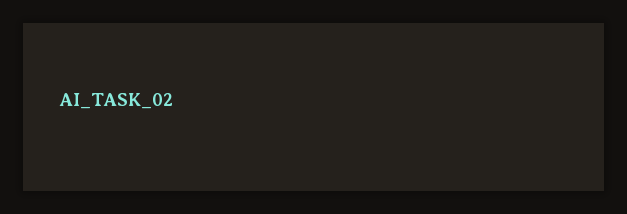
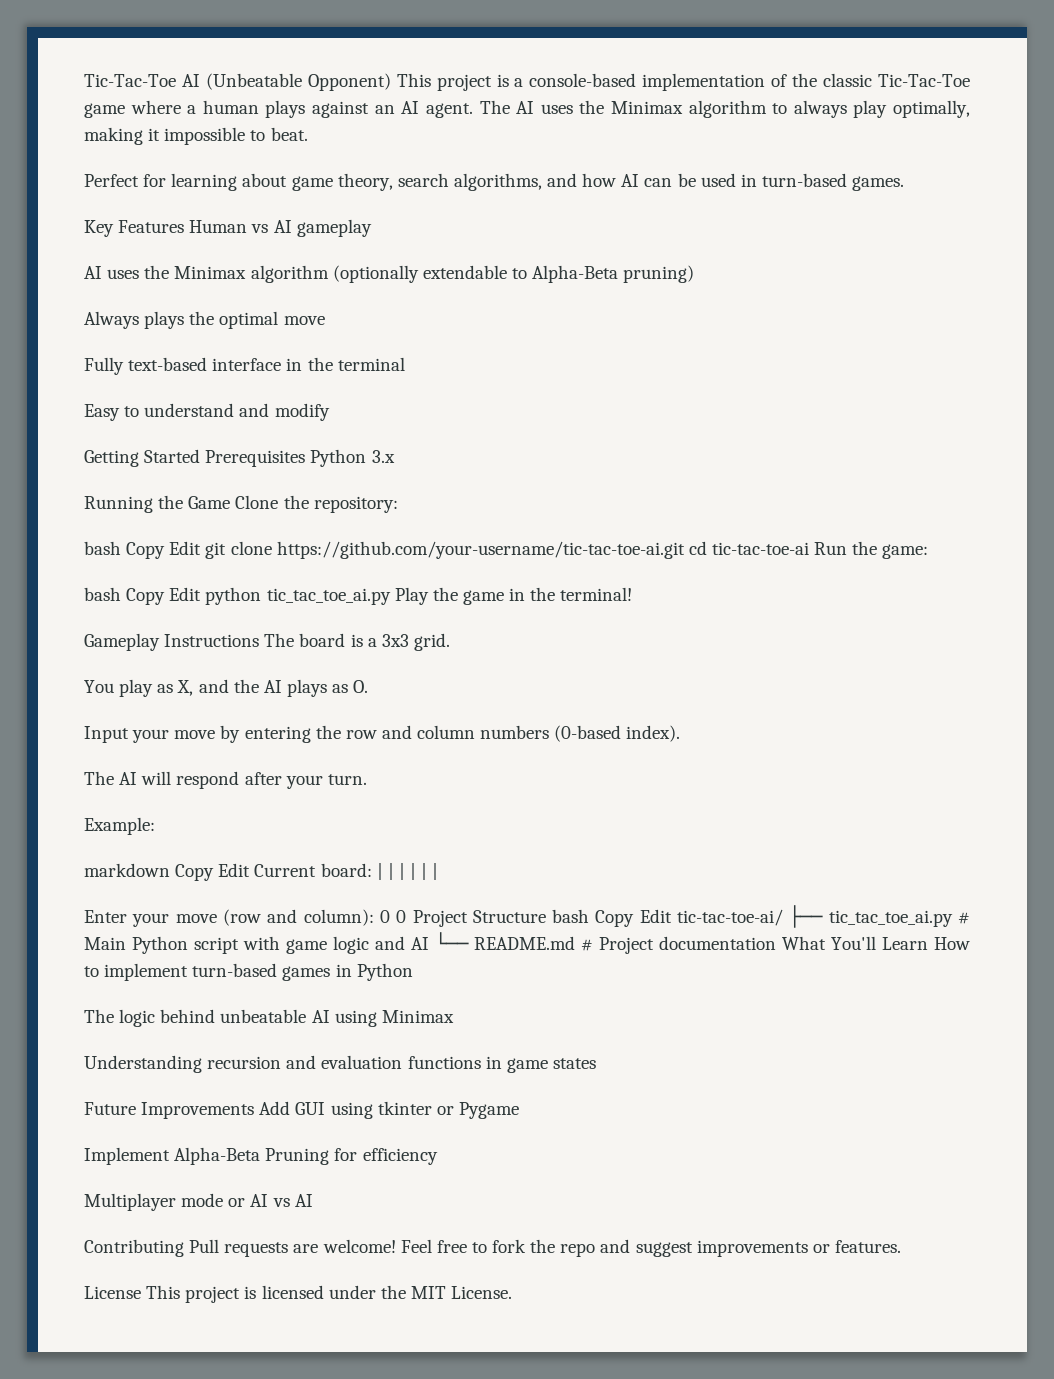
- AI_TASK_02
+ Tic-Tac-Toe AI (Unbeatable Opponent) This project is a console-based implementation of the classic Tic-Tac-Toe game where a human plays against an AI agent. The AI uses the Minimax algorithm to always play optimally, making it impossible to beat.
+ Perfect for learning about game theory, search algorithms, and how AI can be used in turn-based games.
+ Key Features Human vs AI gameplay
+ AI uses the Minimax algorithm (optionally extendable to Alpha-Beta pruning)
+ Always plays the optimal move
+ Fully text-based interface in the terminal
+ Easy to understand and modify
+ Getting Started Prerequisites Python 3.x
+ Running the Game Clone the repository:
+ bash Copy Edit git clone https://github.com/your-username/tic-tac-toe-ai.git cd tic-tac-toe-ai Run the game:
+ bash Copy Edit python tic_tac_toe_ai.py Play the game in the terminal!
+ Gameplay Instructions The board is a 3x3 grid.
+ You play as X, and the AI plays as O.
+ Input your move by entering the row and column numbers (0-based index).
+ The AI will respond after your turn.
+ Example:
+ markdown Copy Edit Current board: | | | | | |
+ Enter your move (row and column): 0 0 Project Structure bash Copy Edit tic-tac-toe-ai/ ├── tic_tac_toe_ai.py # Main Python script with game logic and AI └── README.md # Project documentation What You'll Learn How to implement turn-based games in Python
+ The logic behind unbeatable AI using Minimax
+ Understanding recursion and evaluation functions in game states
+ Future Improvements Add GUI using tkinter or Pygame
+ Implement Alpha-Beta Pruning for efficiency
+ Multiplayer mode or AI vs AI
+ Contributing Pull requests are welcome! Feel free to fork the repo and suggest improvements or features.
+ License This project is licensed under the MIT License.

